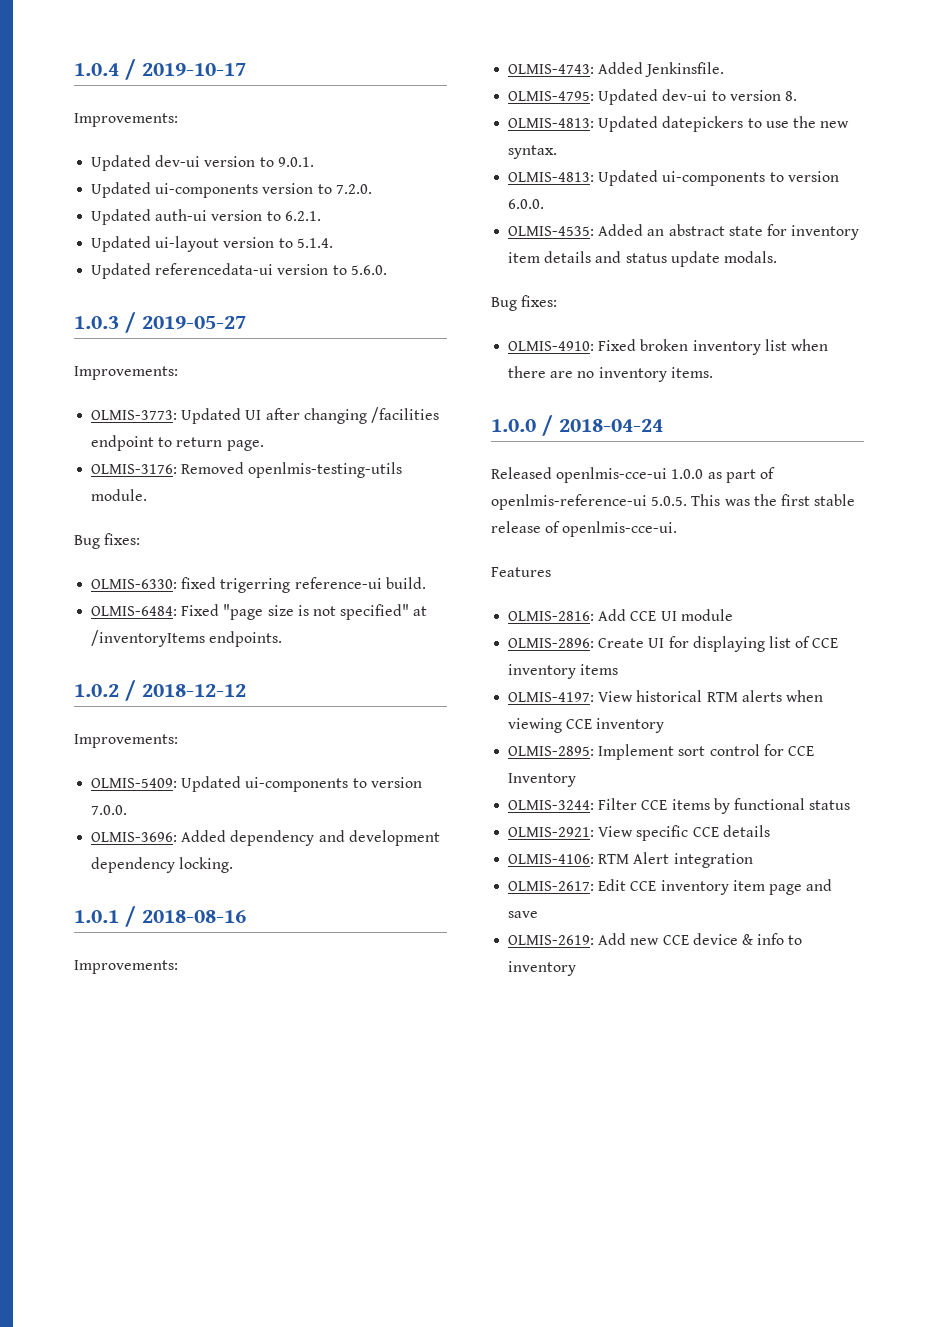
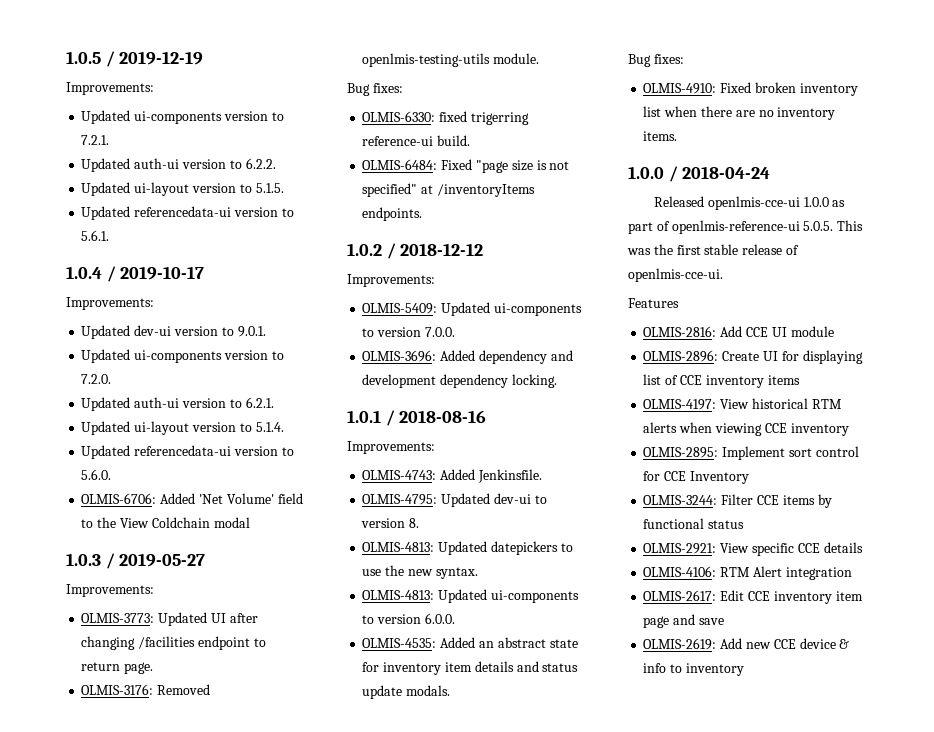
+ 1.0.5 / 2019-12-19
+ Improvements:
+ Updated ui-components version to 7.2.1.
+ Updated auth-ui version to 6.2.2.
+ Updated ui-layout version to 5.1.5.
+ Updated referencedata-ui version to 5.6.1.
+ OLMIS-6706: Added 'Net Volume' field to the View Coldchain modal

